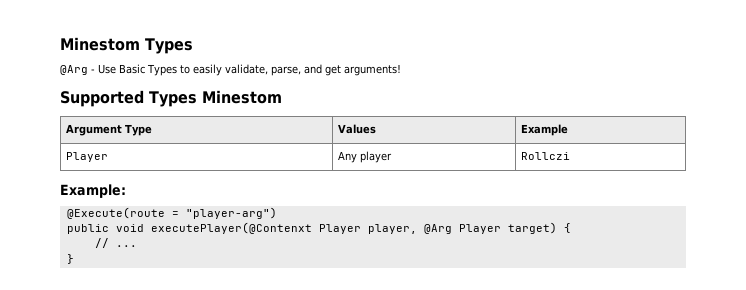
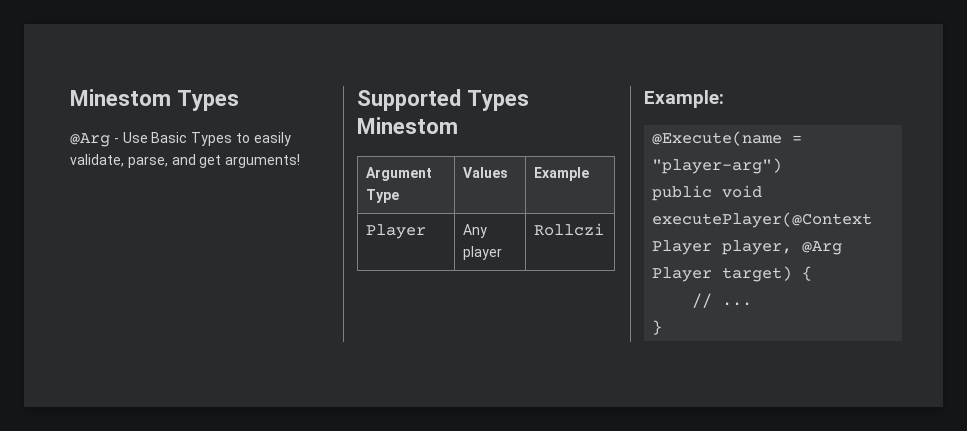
- @Execute(route = "player-arg")
+ @Execute(name = "player-arg")
- public void executePlayer(@Contenxt Player player, @Arg Player target) {
+ public void executePlayer(@Context Player player, @Arg Player target) {

